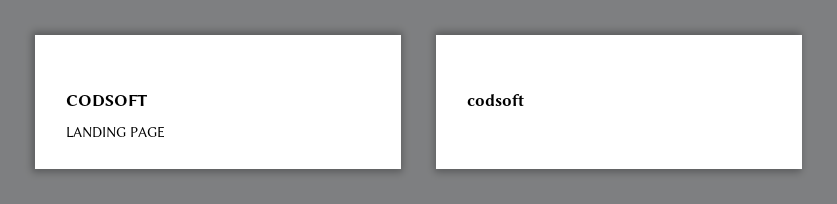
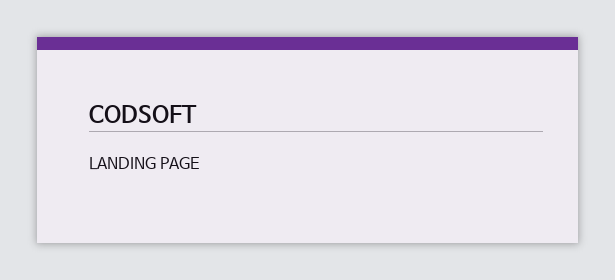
- codsoft

